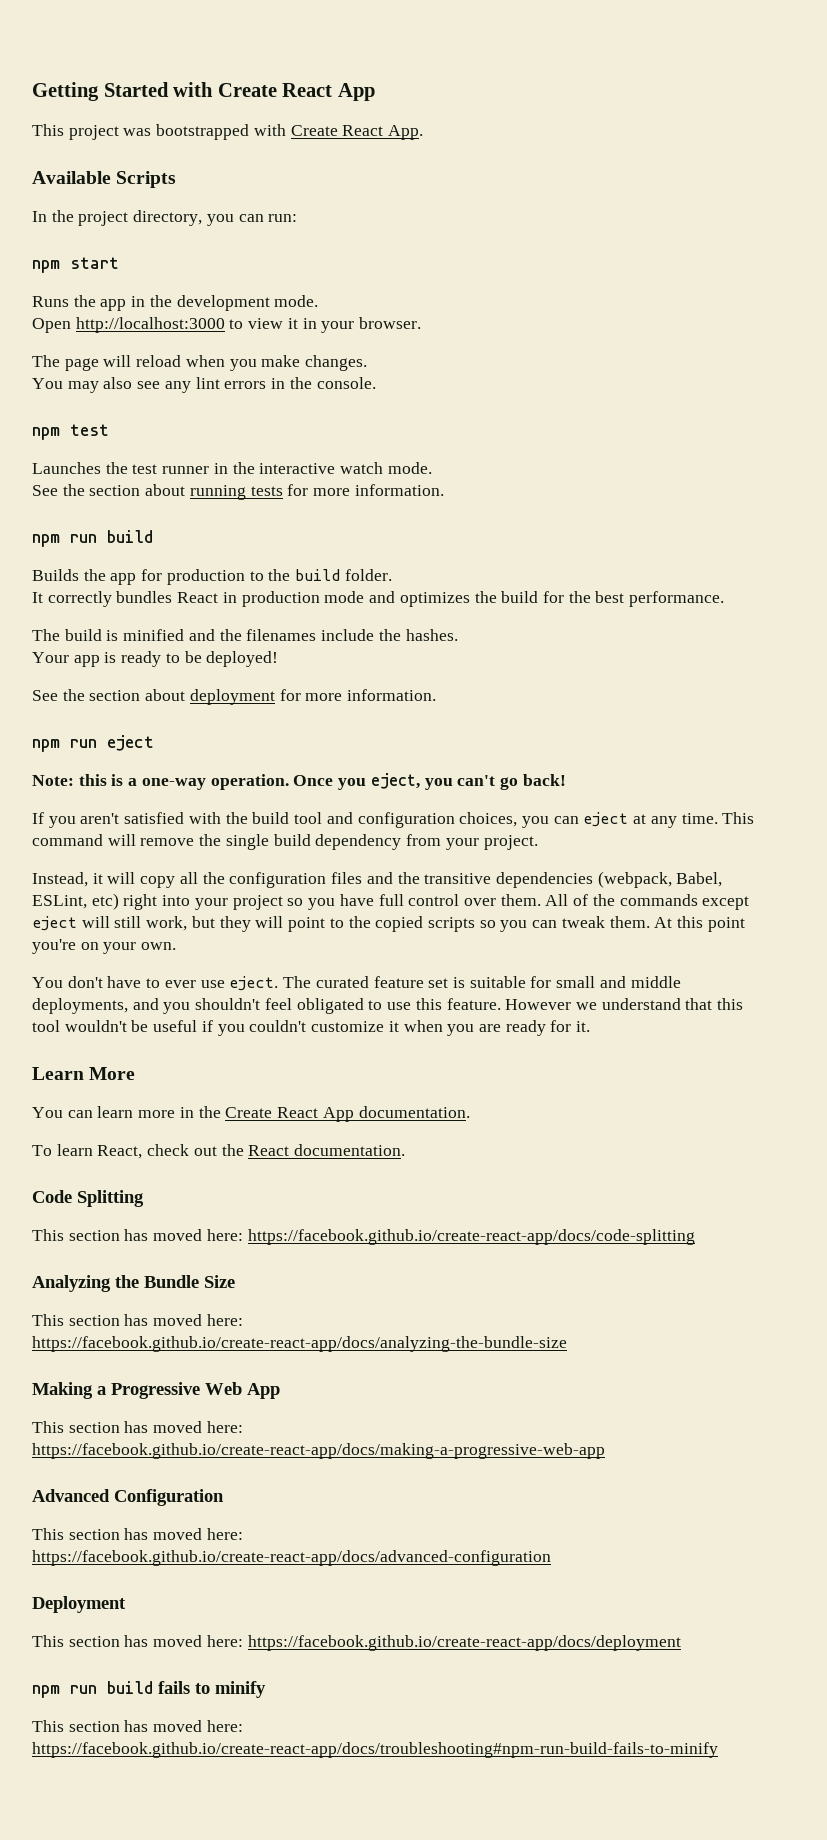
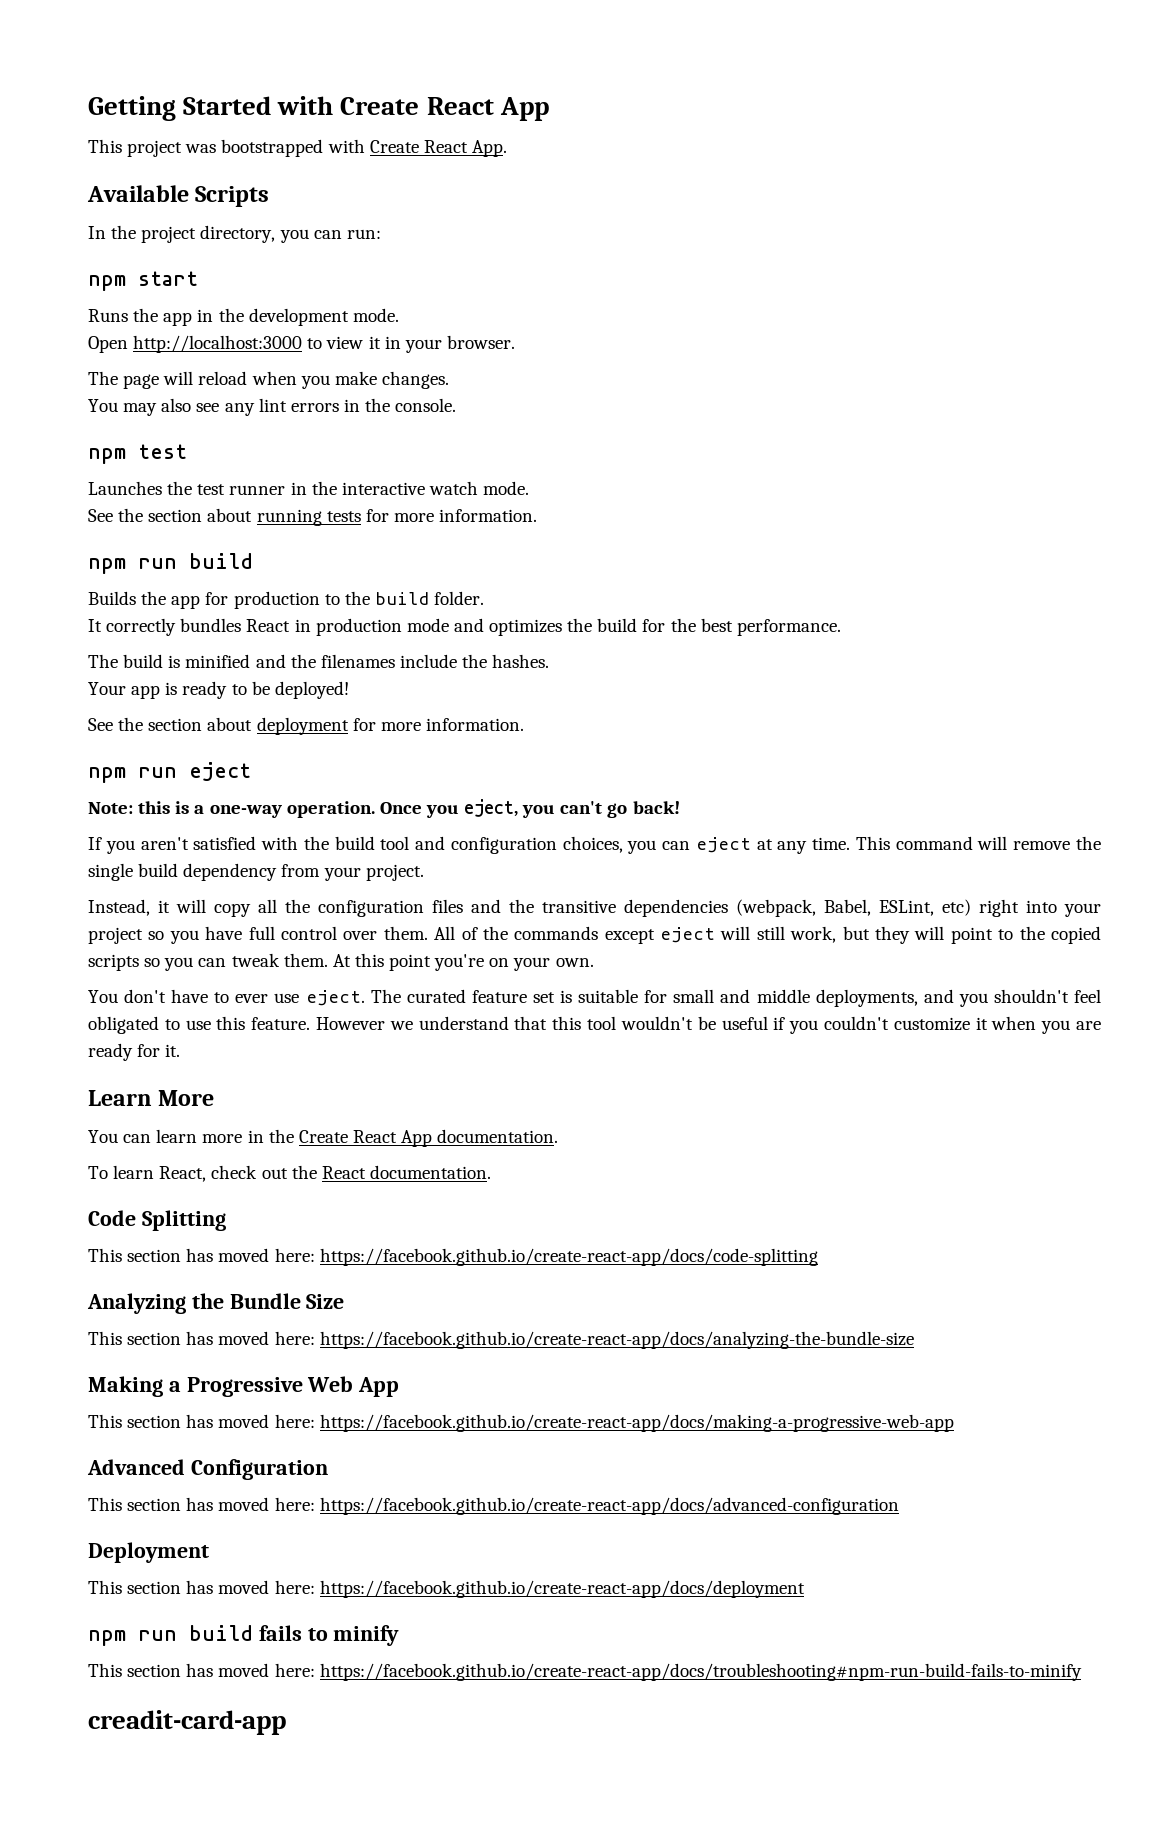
+ creadit-card-app

